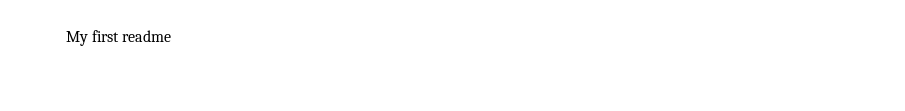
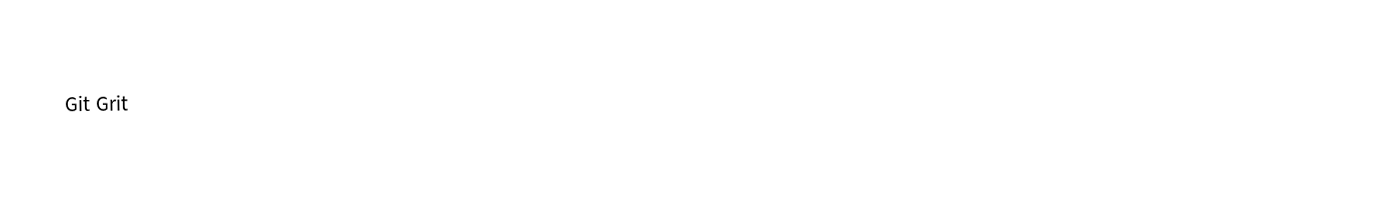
- My first readme
+ Git Grit

